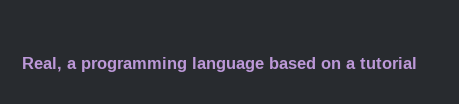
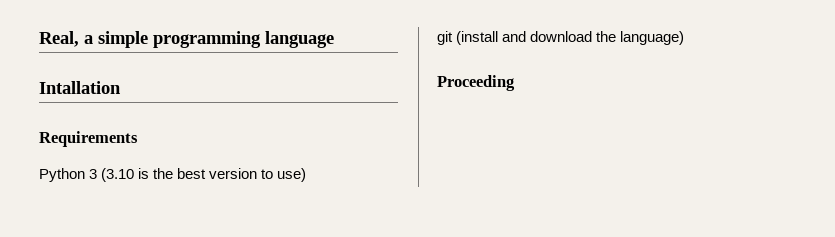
- Real, a programming language based on a tutorial
+ Real, a simple programming language
+ Intallation
+ Requirements
+ Python 3 (3.10 is the best version to use)
+ git (install and download the language)
+ Proceeding

